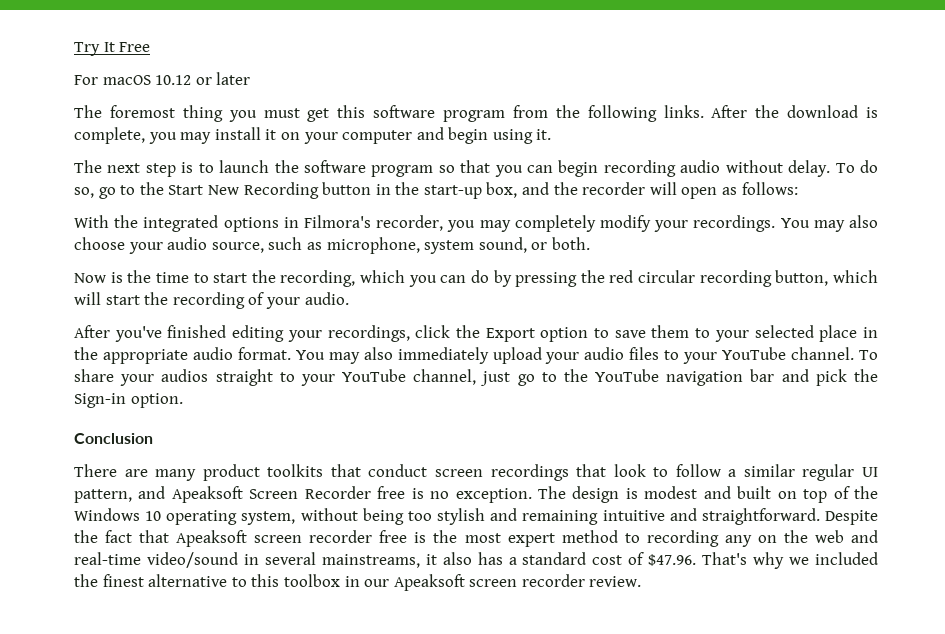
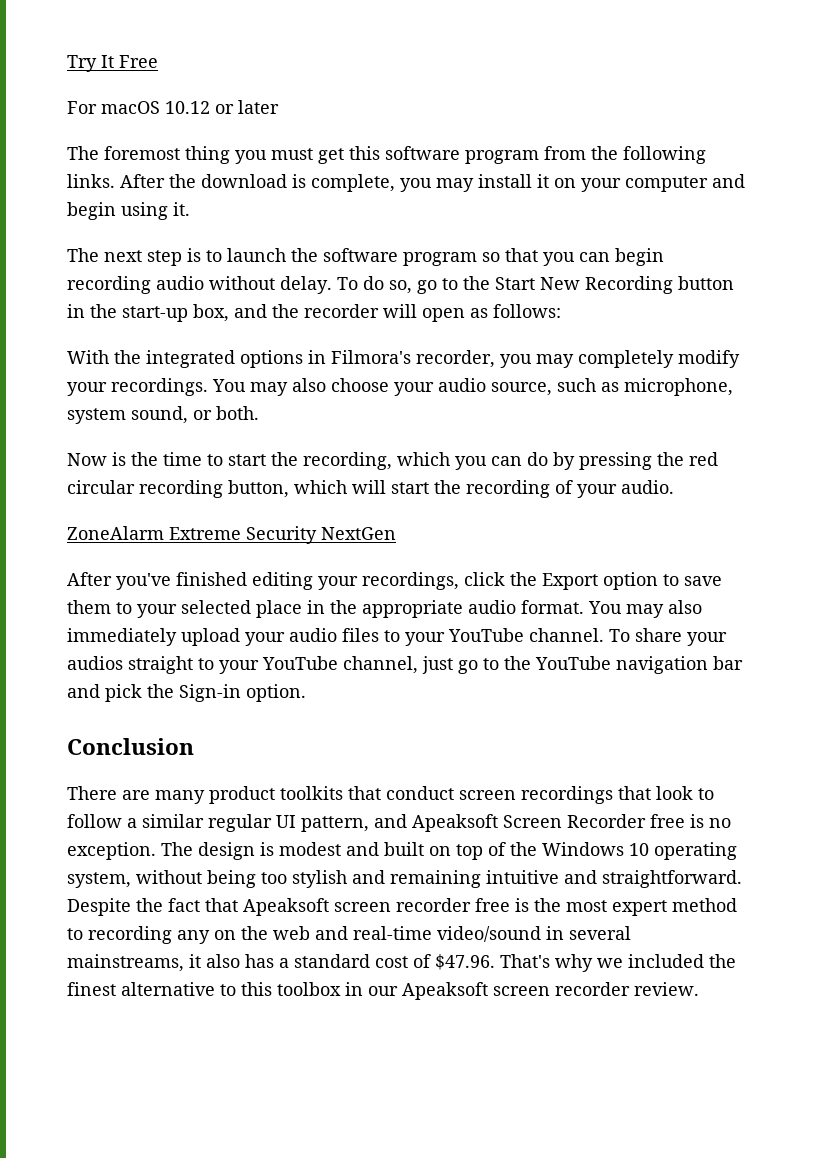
+ ZoneAlarm Extreme Security NextGen

